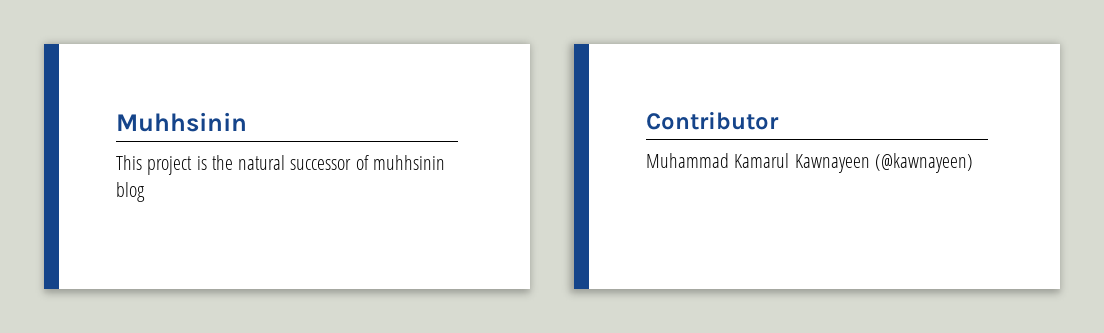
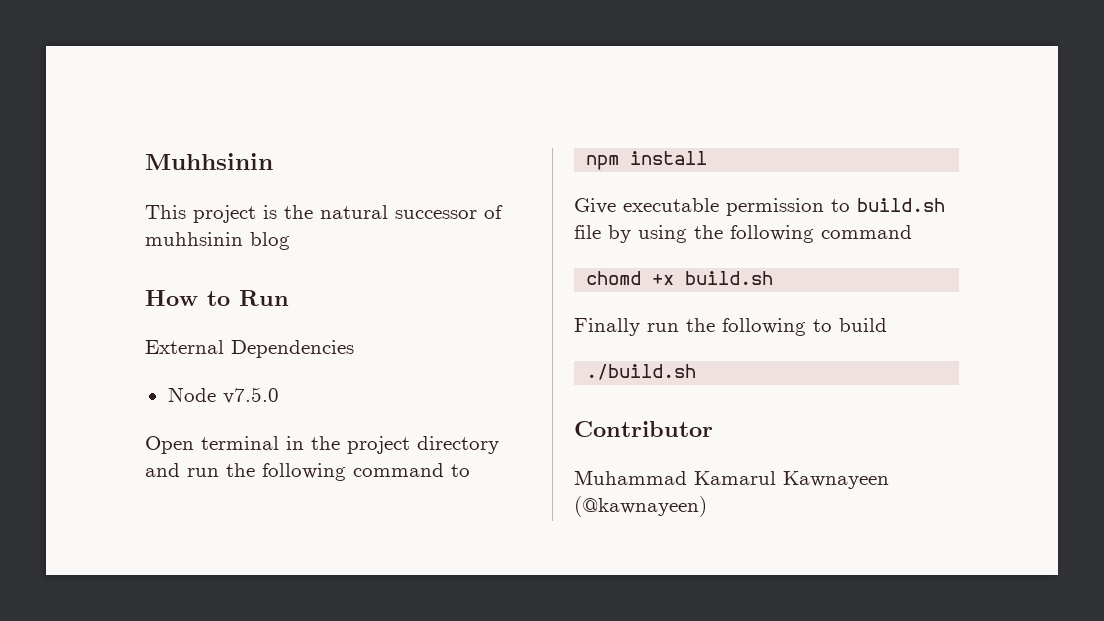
+ How to Run
+ External Dependencies
+ Node v7.5.0
+ Open terminal in the project directory and run the following command to
+ npm install
+ Give executable permission to build.sh file by using the following command
+ chomd +x build.sh
+ Finally run the following to build
+ ./build.sh

